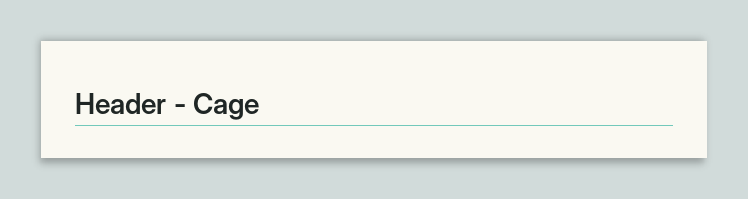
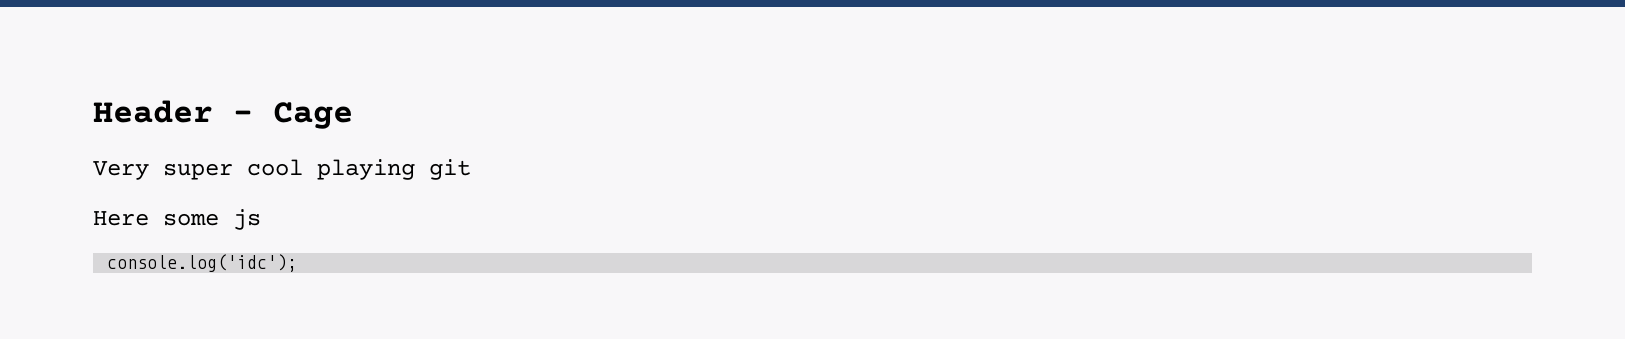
+ Very super cool playing git
+ Here some js
+ console.log('idc');

